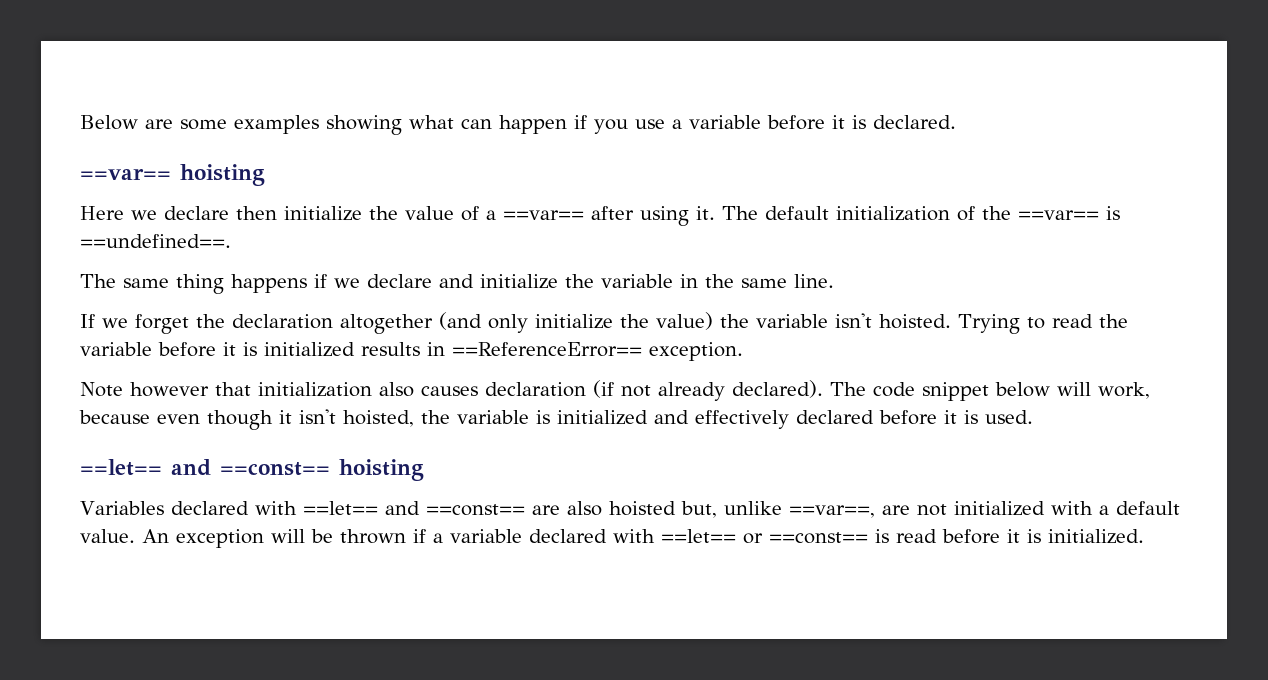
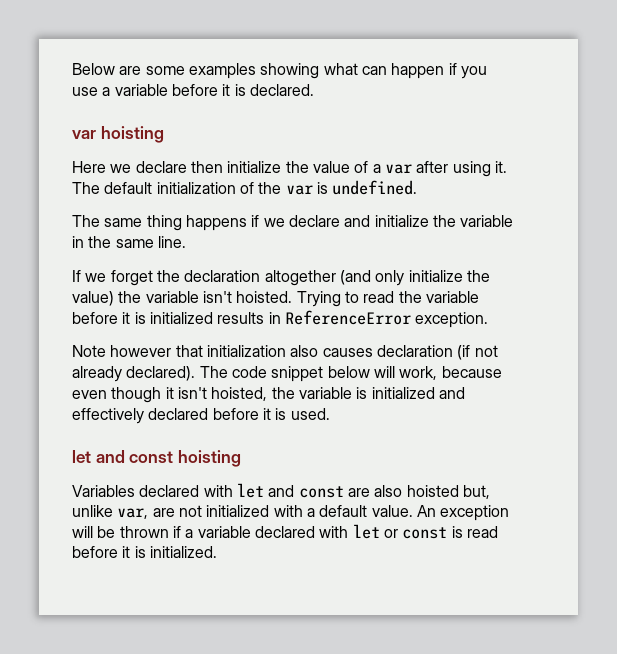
- ==var== hoisting
+ var hoisting
- Here we declare then initialize the value of a ==var== after using it.
+ Here we declare then initialize the value of a var after using it.
- The default initialization of the ==var== is ==undefined==.
+ The default initialization of the var is undefined.
- Trying to read the variable before it is initialized results in ==ReferenceError== exception.
+ Trying to read the variable before it is initialized results in ReferenceError exception.
- ==let== and ==const== hoisting
+ let and const hoisting
- Variables declared with ==let== and ==const== are also hoisted but, unlike ==var==, are not initialized with a default value.
+ Variables declared with let and const are also hoisted but, unlike var, are not initialized with a default value.
- An exception will be thrown if a variable declared with ==let== or ==const== is read before it is initialized.
+ An exception will be thrown if a variable declared with let or const is read before it is initialized.

